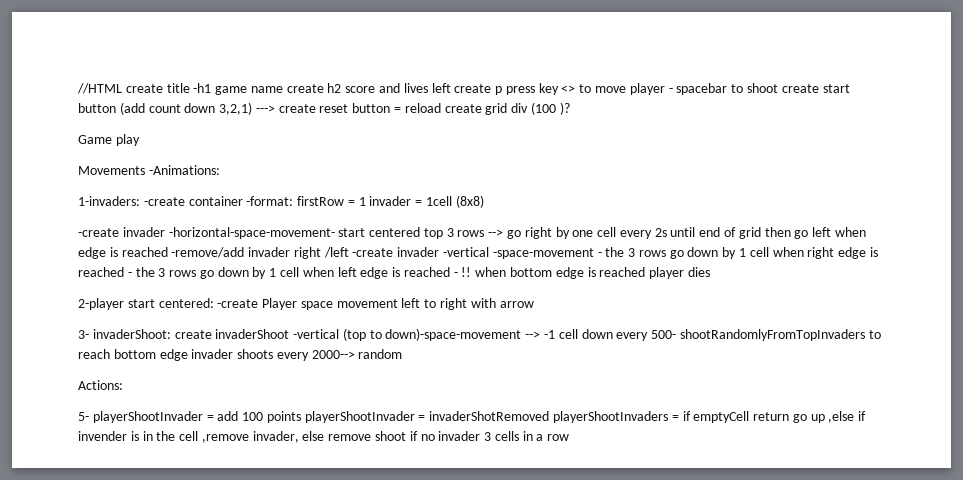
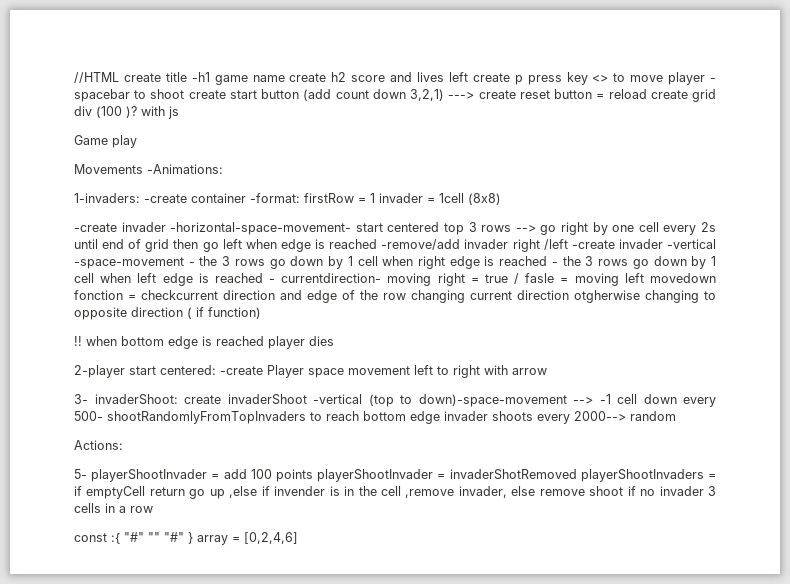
- //HTML create title -h1 game name create h2 score and lives left create p press key <> to move player - spacebar to shoot create start button (add count down 3,2,1) ---> create reset button = reload create grid div (100 )?
+ //HTML create title -h1 game name create h2 score and lives left create p press key <> to move player - spacebar to shoot create start button (add count down 3,2,1) ---> create reset button = reload create grid div (100 )? with js
- -create invader -horizontal-space-movement- start centered top 3 rows --> go right by one cell every 2s until end of grid then go left when edge is reached -remove/add invader right /left -create invader -vertical -space-movement - the 3 rows go down by 1 cell when right edge is reached - the 3 rows go down by 1 cell when left edge is reached - !! when bottom edge is reached player dies
+ -create invader -horizontal-space-movement- start centered top 3 rows --> go right by one cell every 2s until end of grid then go left when edge is reached -remove/add invader right /left -create invader -vertical -space-movement - the 3 rows go down by 1 cell when right edge is reached - the 3 rows go down by 1 cell when left edge is reached - currentdirection- moving right = true / fasle = moving left movedown fonction = checkcurrent direction and edge of the row changing current direction otgherwise changing to opposite direction ( if function)
+ !! when bottom edge is reached player dies
+ const :{ "#" "" "#" } array = [0,2,4,6]

